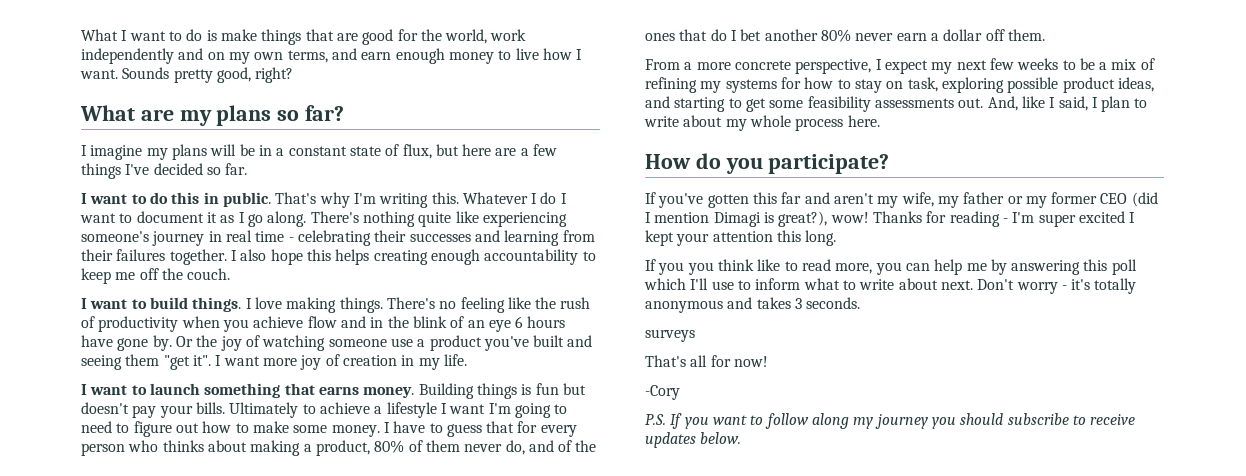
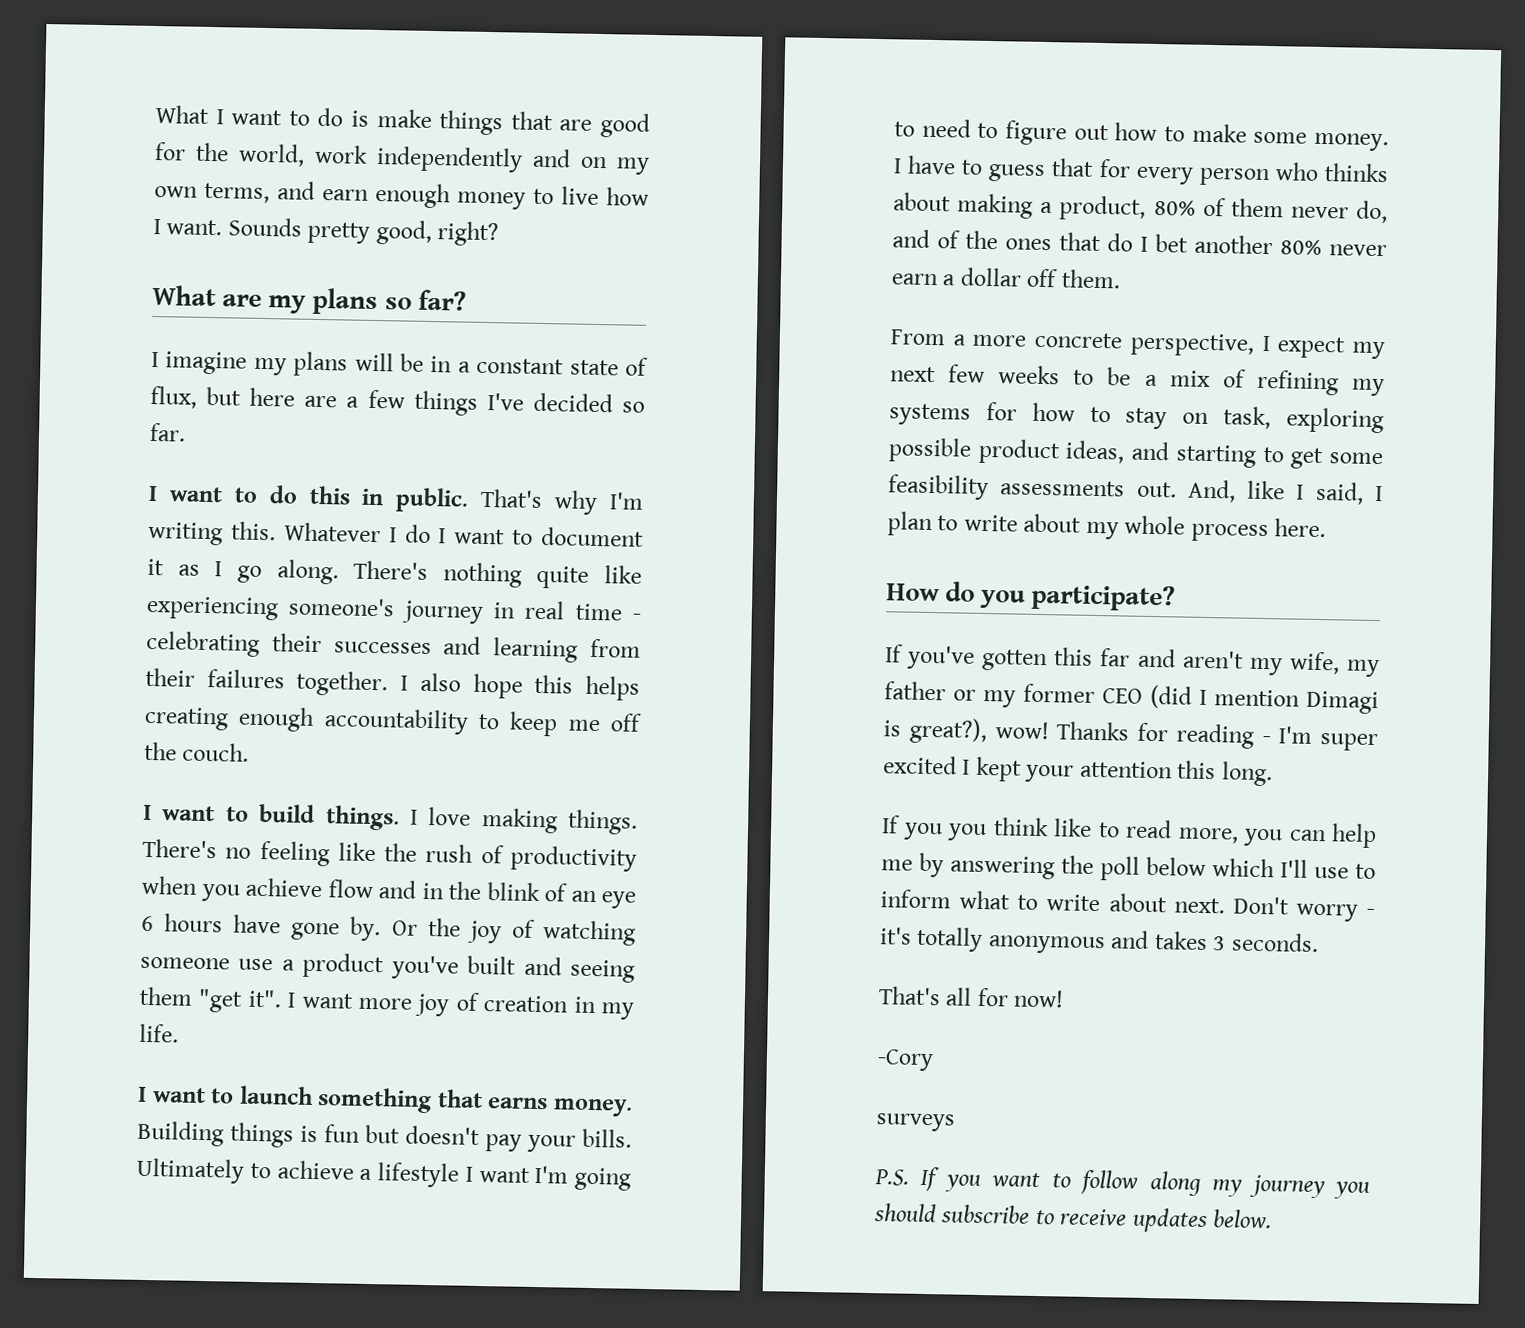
- If you you think like to read more, you can help me by answering this poll which I'll use to inform what to write about next.
+ If you you think like to read more, you can help me by answering the poll below which I'll use to inform what to write about next.
- surveys
+ surveys

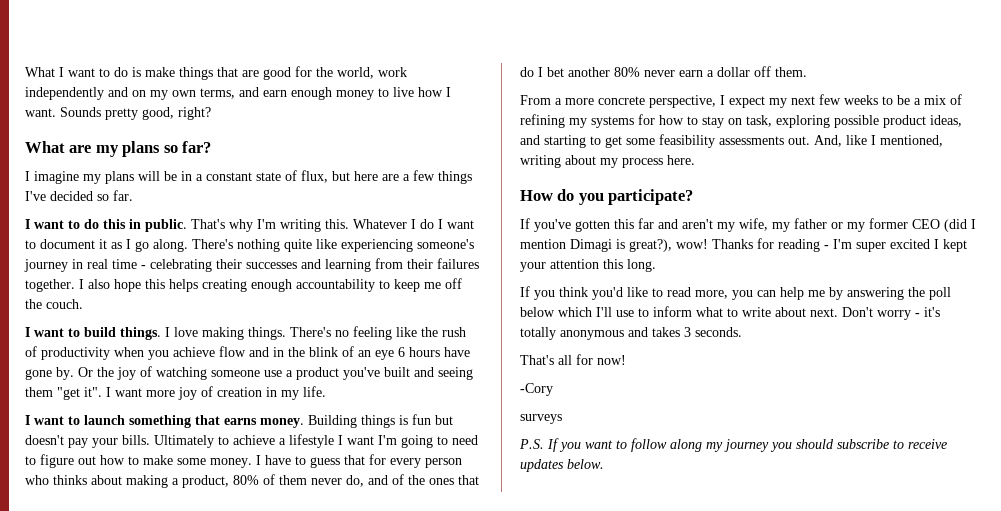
- And, like I said, I plan to write about my whole process here.
+ And, like I mentioned, writing about my process here.
- If you you think like to read more, you can help me by answering the poll below which I'll use to inform what to write about next.
+ If you think you'd like to read more, you can help me by answering the poll below which I'll use to inform what to write about next.

